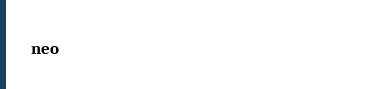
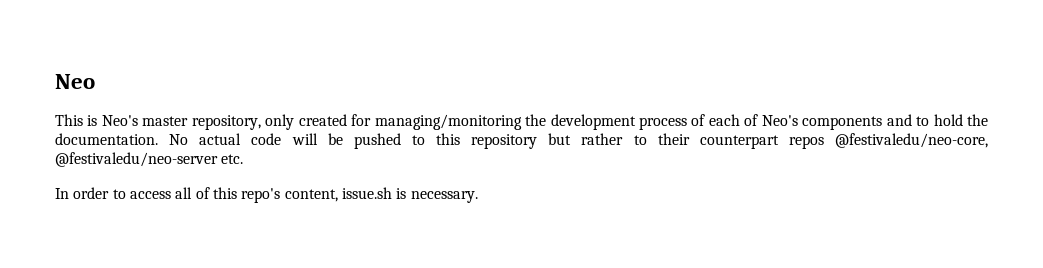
- neo
+ Neo
+ This is Neo's master repository, only created for managing/monitoring the development process of each of Neo's components and to hold the documentation. No actual code will be pushed to this repository but rather to their counterpart repos @festivaledu/neo-core, @festivaledu/neo-server etc.
+ In order to access all of this repo's content, issue.sh is necessary.

